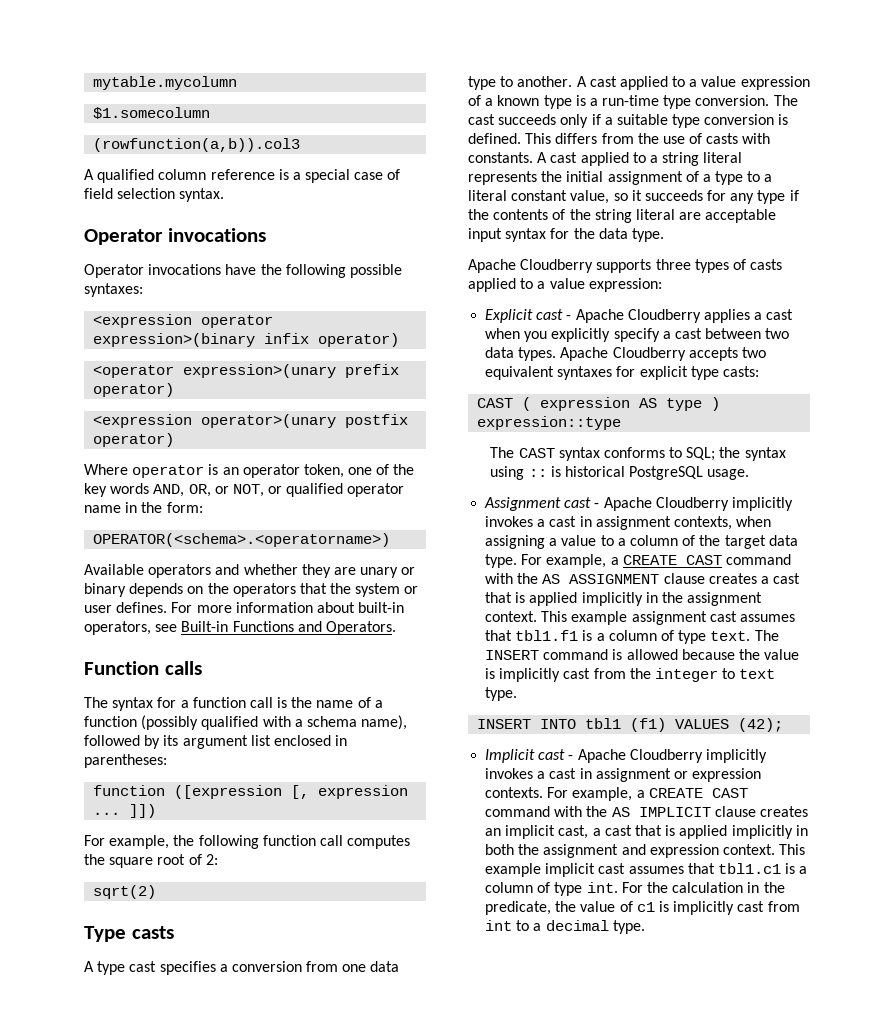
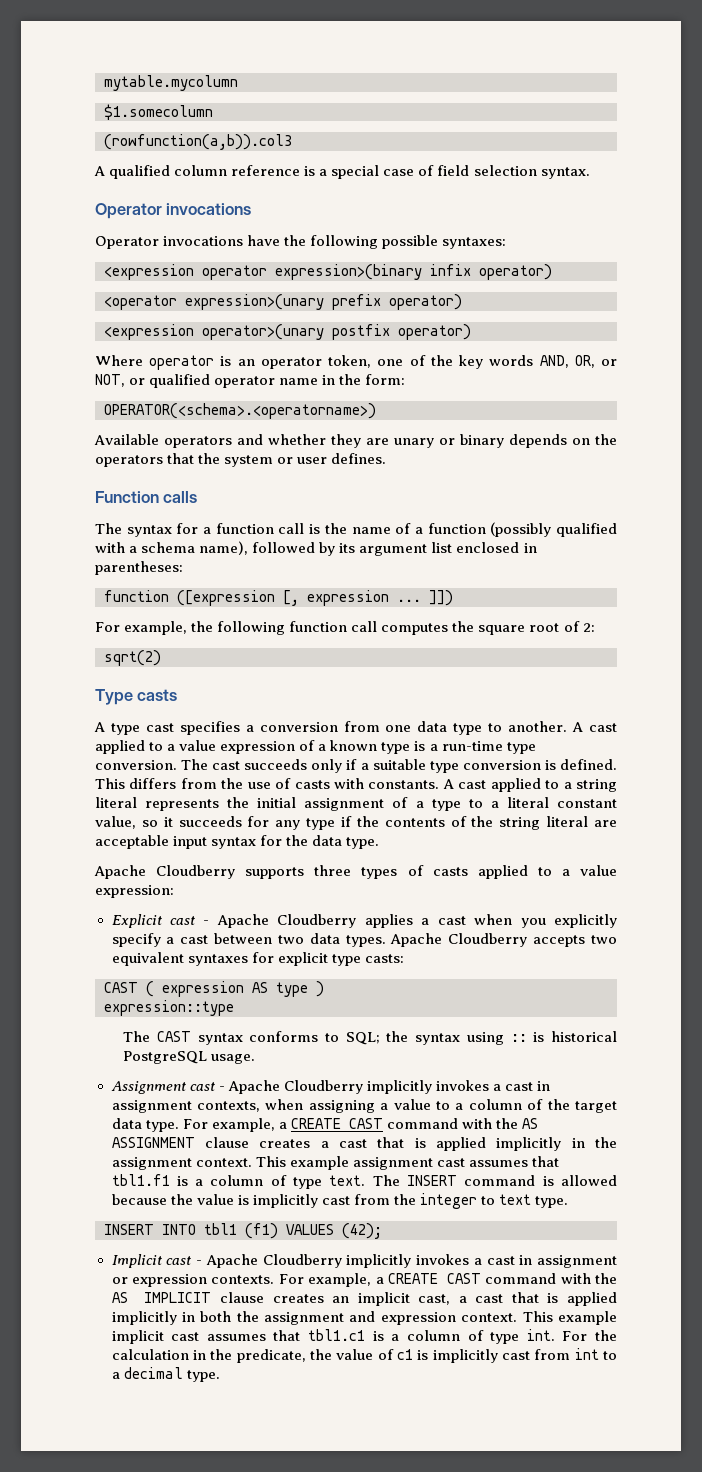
- For more information about built-in operators, see Built-in Functions and Operators.

